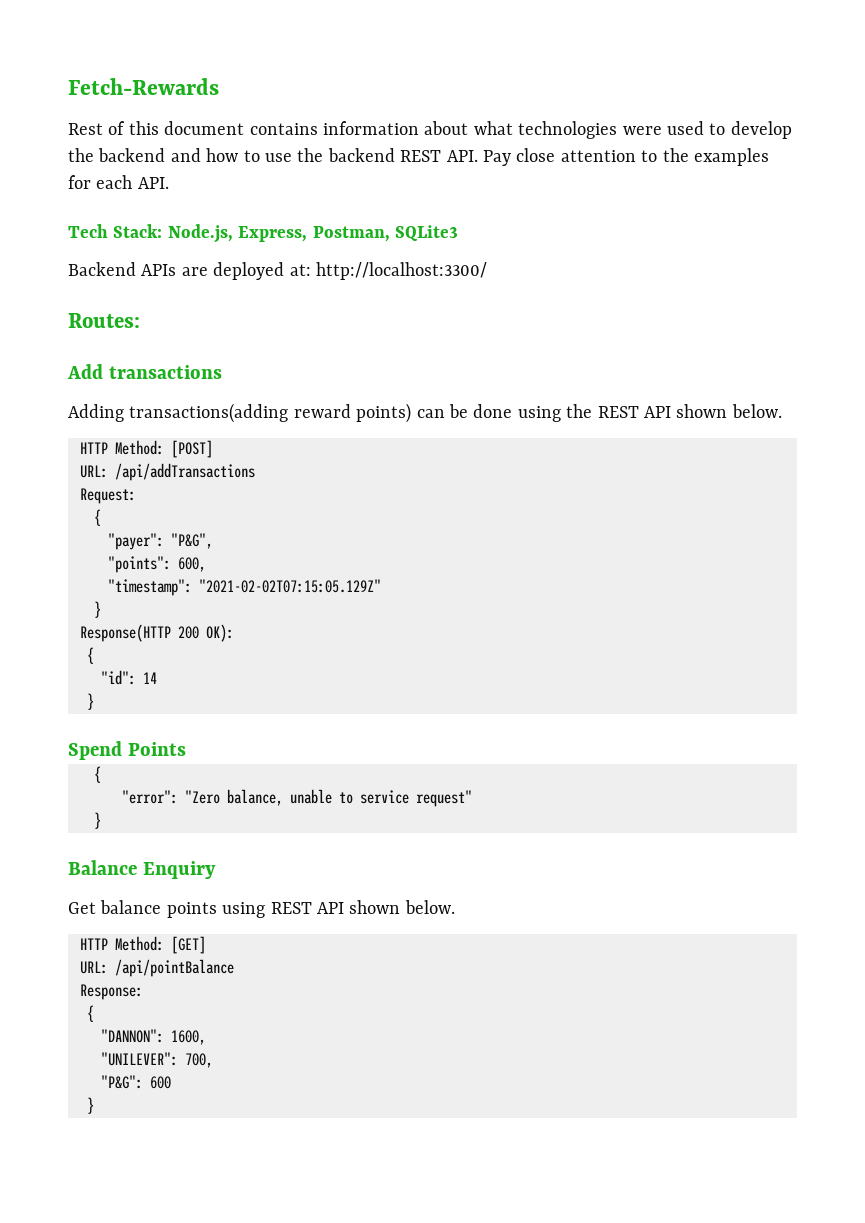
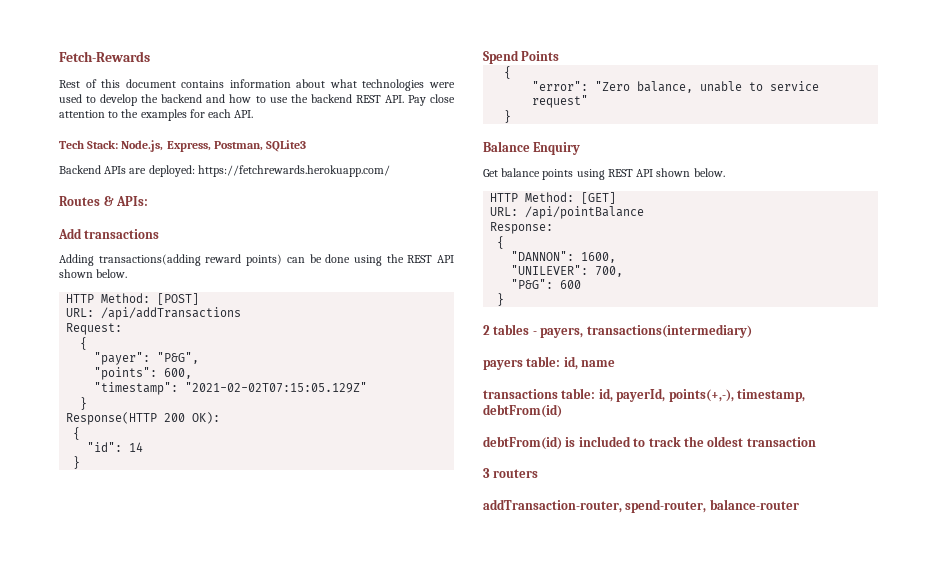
- Backend APIs are deployed at: http://localhost:3300/
- Routes:
+ Backend APIs are deployed: https://fetchrewards.herokuapp.com/
+ Routes & APIs:
+ 2 tables - payers, transactions(intermediary)
+ payers table: id, name
+ transactions table: id, payerId, points(+,-), timestamp, debtFrom(id)
+ debtFrom(id) is included to track the oldest transaction
+ 3 routers
+ addTransaction-router, spend-router, balance-router

